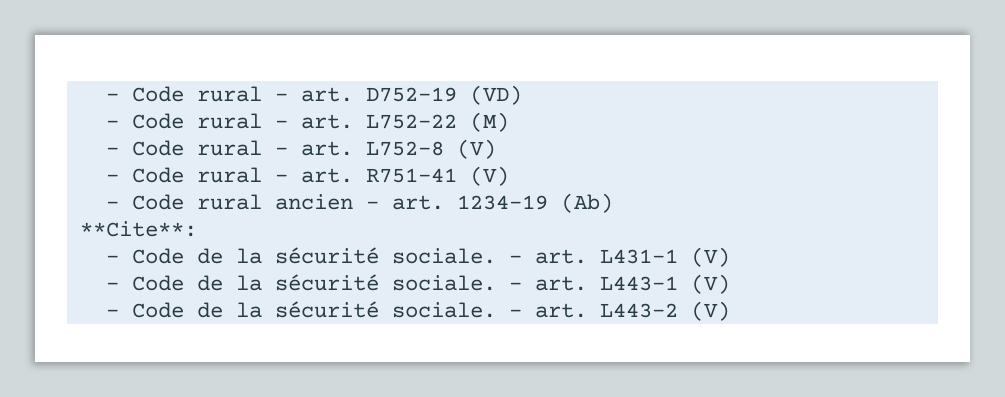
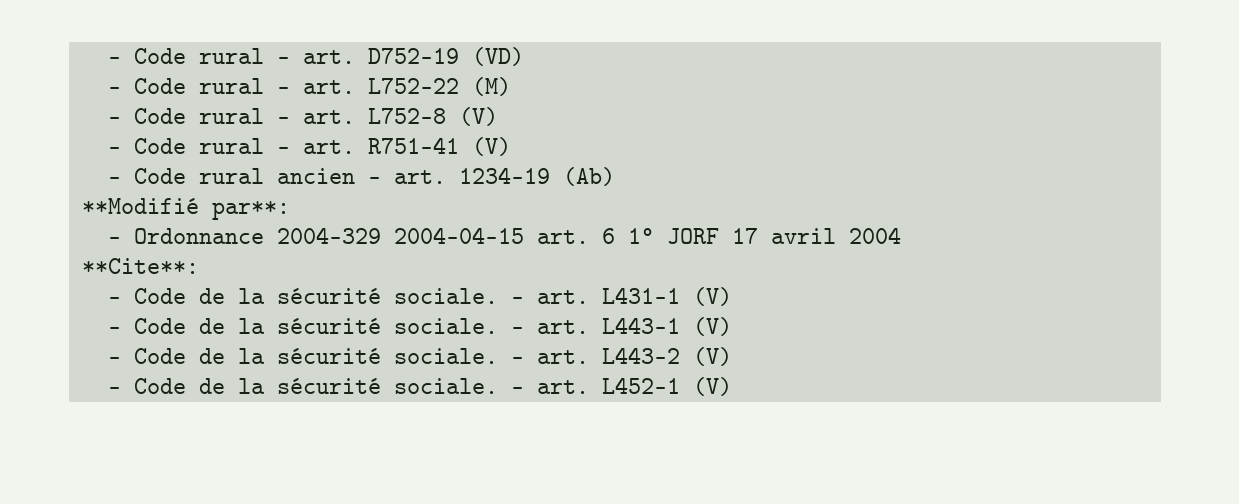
+ **Modifié par**:
+ - Ordonnance 2004-329 2004-04-15 art. 6 1° JORF 17 avril 2004
+ - Code de la sécurité sociale. - art. L452-1 (V)

